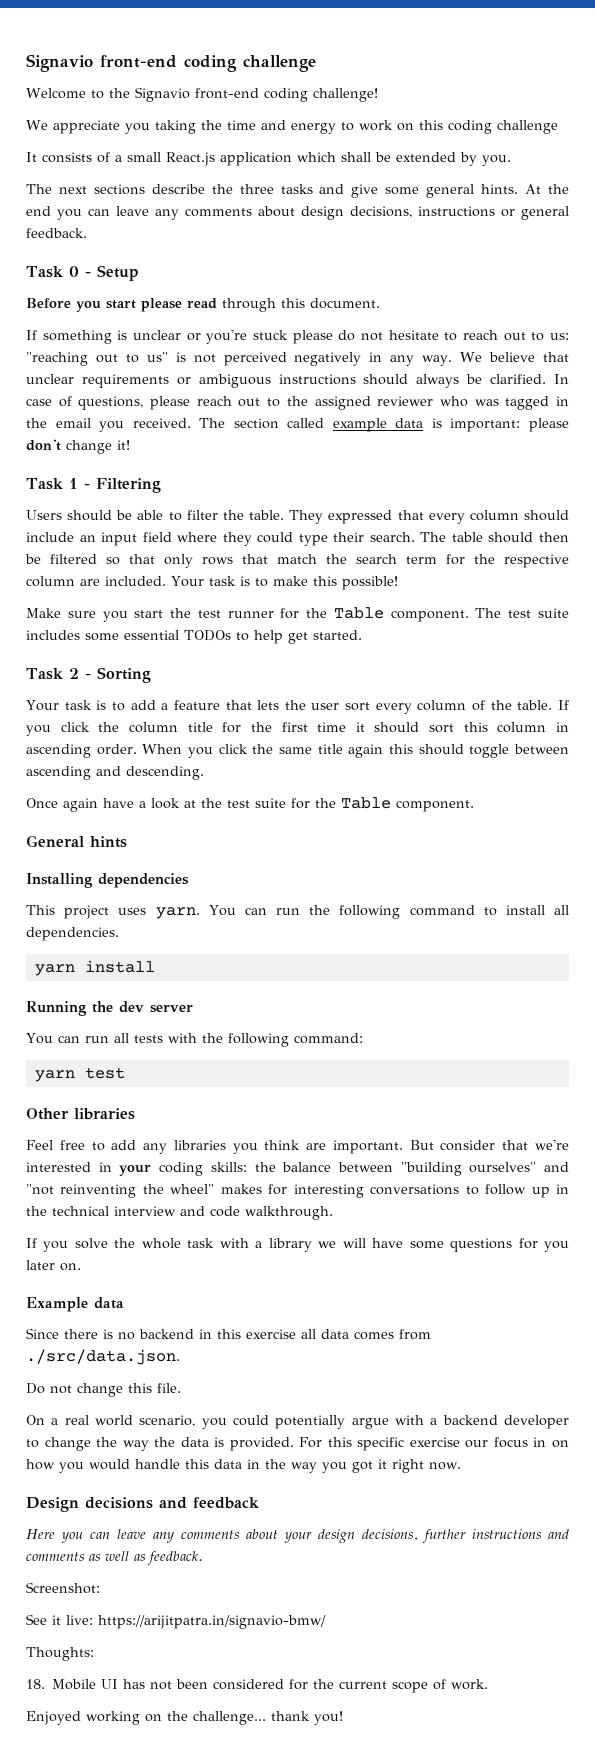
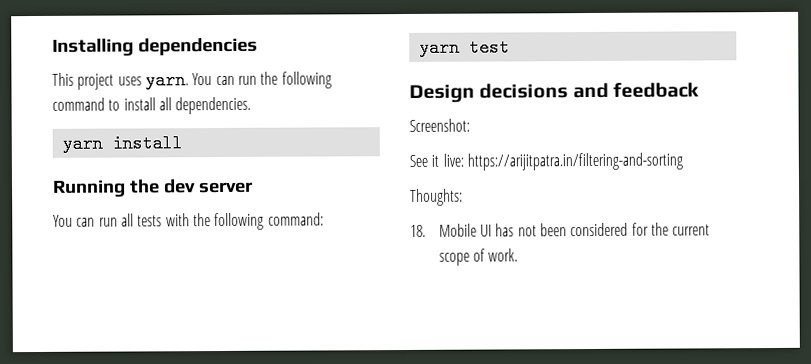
- Signavio front-end coding challenge
- Welcome to the Signavio front-end coding challenge!
- We appreciate you taking the time and energy to work on this coding challenge
- It consists of a small React.js application which shall be extended by you.
- The next sections describe the three tasks and give some general hints. At the end you can leave any comments about design decisions, instructions or general feedback.
- Task 0 - Setup
- Before you start please read through this document.
- If something is unclear or you're stuck please do not hesitate to reach out to us: "reaching out to us" is not perceived negatively in any way. We believe that unclear requirements or ambiguous instructions should always be clarified. In case of questions, please reach out to the assigned reviewer who was tagged in the email you received. The section called example data is important: please don't change it!
- Task 1 - Filtering
- Users should be able to filter the table. They expressed that every column should include an input field where they could type their search. The table should then be filtered so that only rows that match the search term for the respective column are included. Your task is to make this possible!
- Make sure you start the test runner for the Table component. The test suite includes some essential TODOs to help get started.
- Task 2 - Sorting
- Your task is to add a feature that lets the user sort every column of the table. If you click the column title for the first time it should sort this column in ascending order. When you click the same title again this should toggle between ascending and descending.
- Once again have a look at the test suite for the Table component.
- General hints
- Other libraries
- Feel free to add any libraries you think are important. But consider that we're interested in your coding skills: the balance between "building ourselves" and "not reinventing the wheel" makes for interesting conversations to follow up in the technical interview and code walkthrough.
- If you solve the whole task with a library we will have some questions for you later on.
- Example data
- Since there is no backend in this exercise all data comes from ./src/data.json.
- Do not change this file.
- On a real world scenario, you could potentially argue with a backend developer to change the way the data is provided. For this specific exercise our focus in on how you would handle this data in the way you got it right now.
  Design decisions and feedback
- Here you can leave any comments about your design decisions, further instructions and comments as well as feedback.
- See it live: https://arijitpatra.in/signavio-bmw/
+ See it live: https://arijitpatra.in/filtering-and-sorting
- Enjoyed working on the challenge... thank you!

